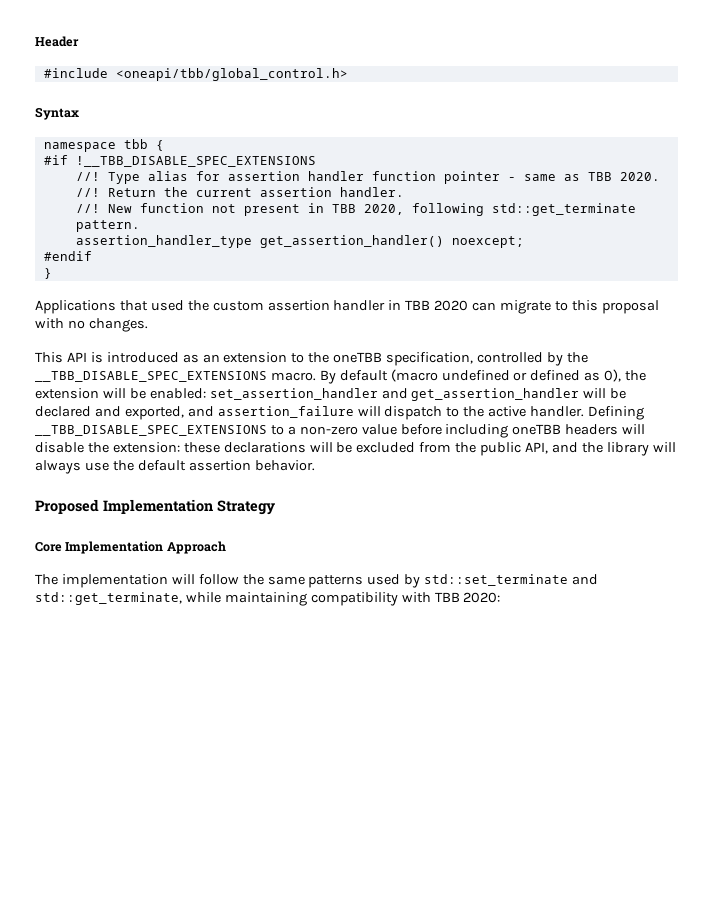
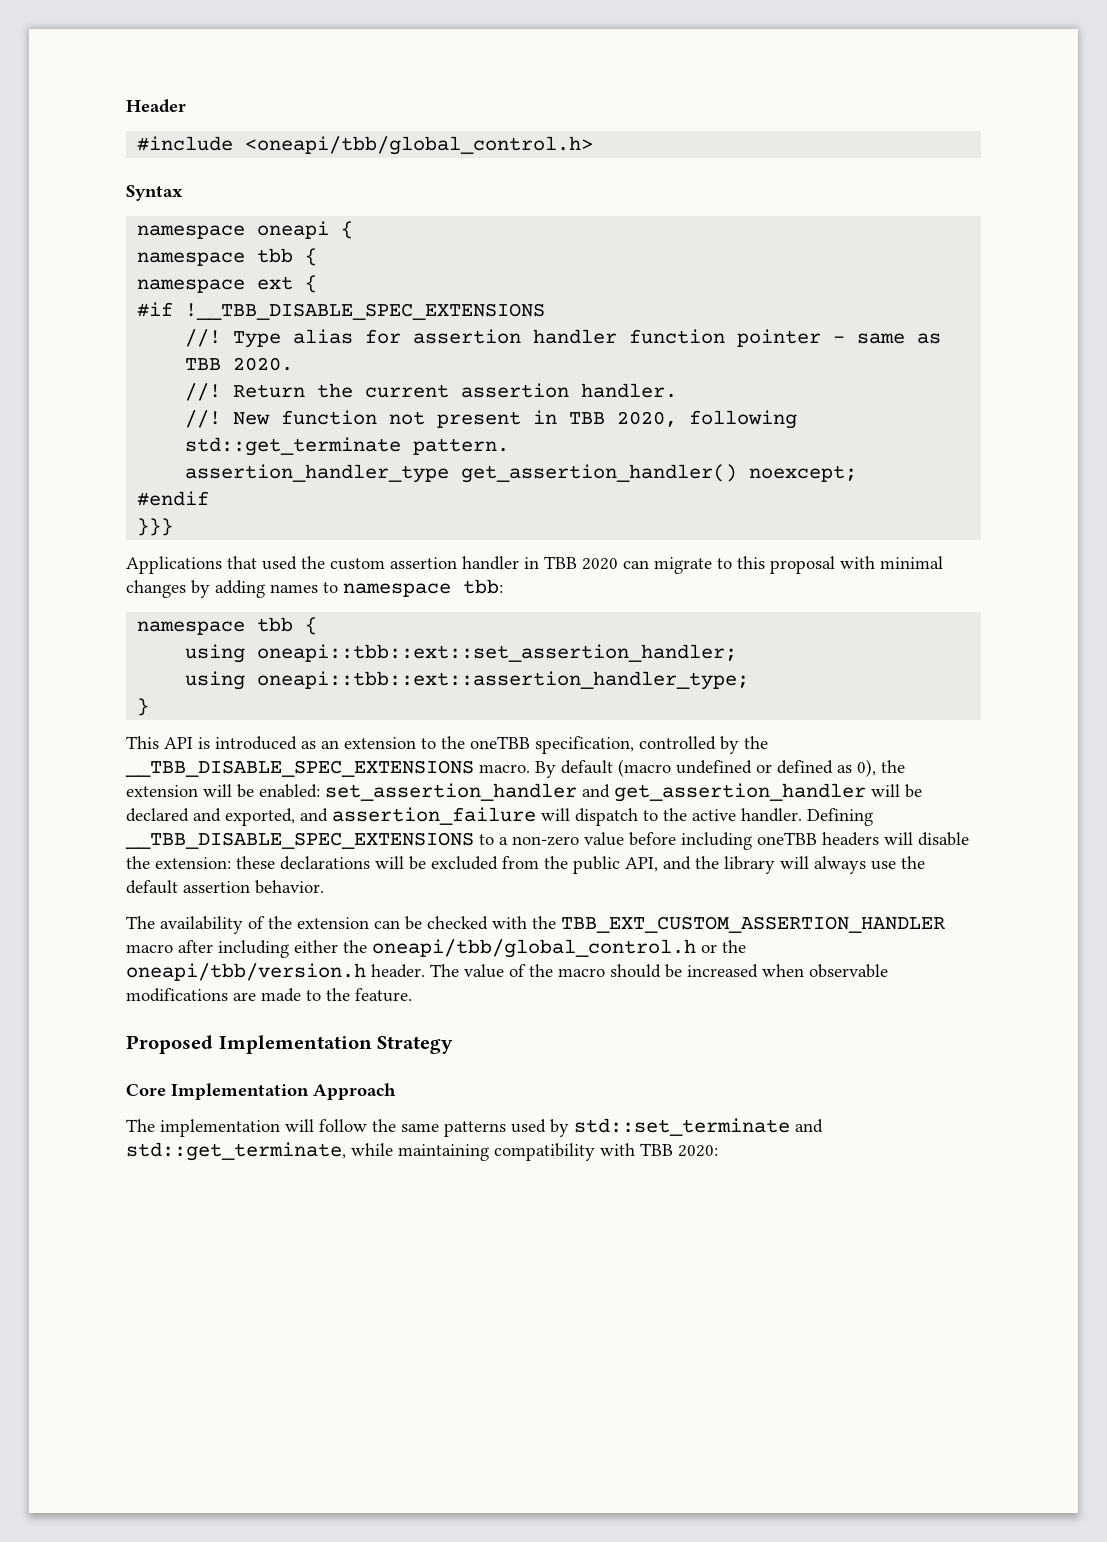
+ namespace oneapi {
  namespace tbb {
+ namespace ext {
- }
+ }}}
- Applications that used the custom assertion handler in TBB 2020 can migrate to this proposal with no changes.
+ Applications that used the custom assertion handler in TBB 2020 can migrate to this proposal with minimal changes by adding names to namespace tbb:
+ namespace tbb {
+ using oneapi::tbb::ext::set_assertion_handler;
+ using oneapi::tbb::ext::assertion_handler_type;
+ }
+ The availability of the extension can be checked with the TBB_EXT_CUSTOM_ASSERTION_HANDLER macro after including either the oneapi/tbb/global_control.h or the oneapi/tbb/version.h header. The value of the macro should be increased when observable modifications are made to the feature.

